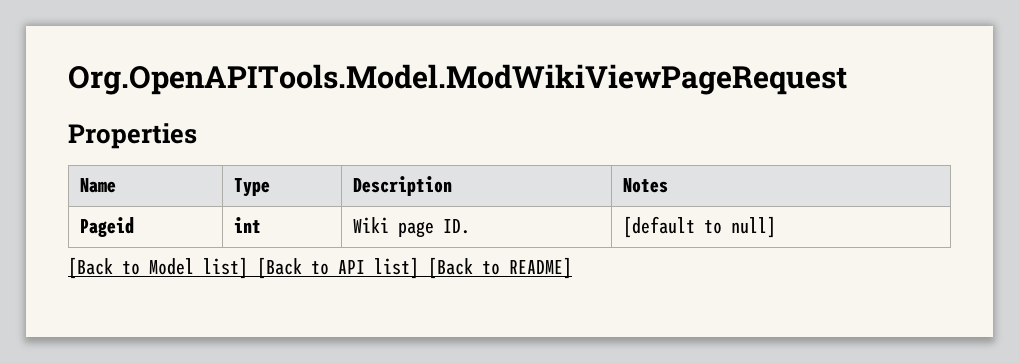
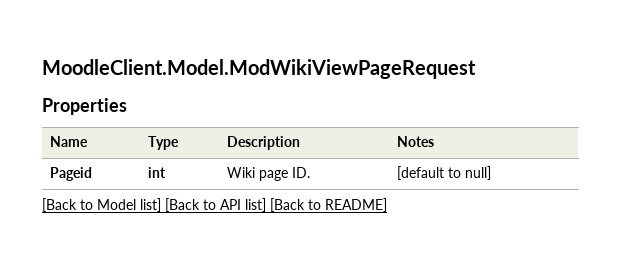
- Org.OpenAPITools.Model.ModWikiViewPageRequest
+ MoodleClient.Model.ModWikiViewPageRequest

